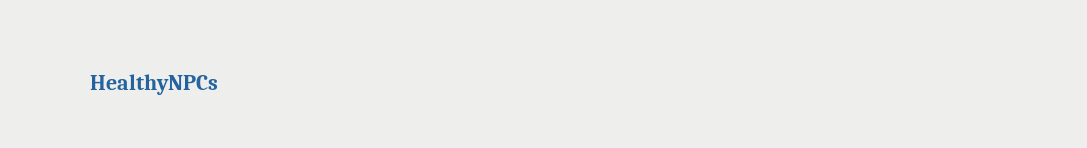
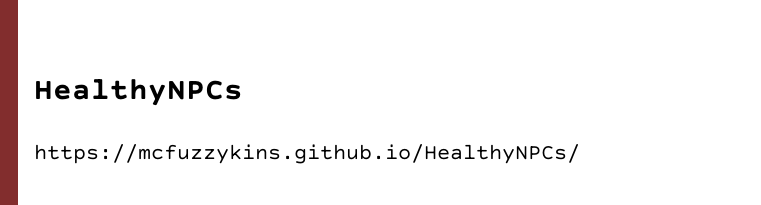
+ https://mcfuzzykins.github.io/HealthyNPCs/

